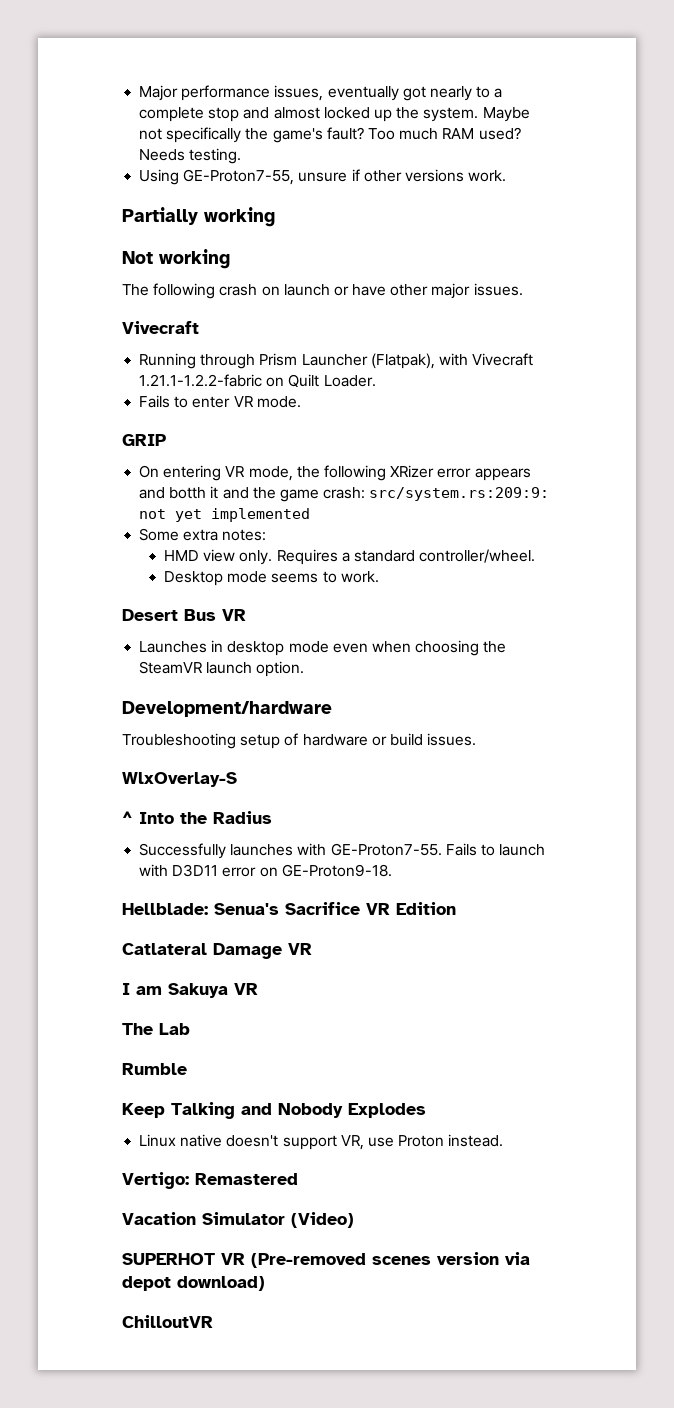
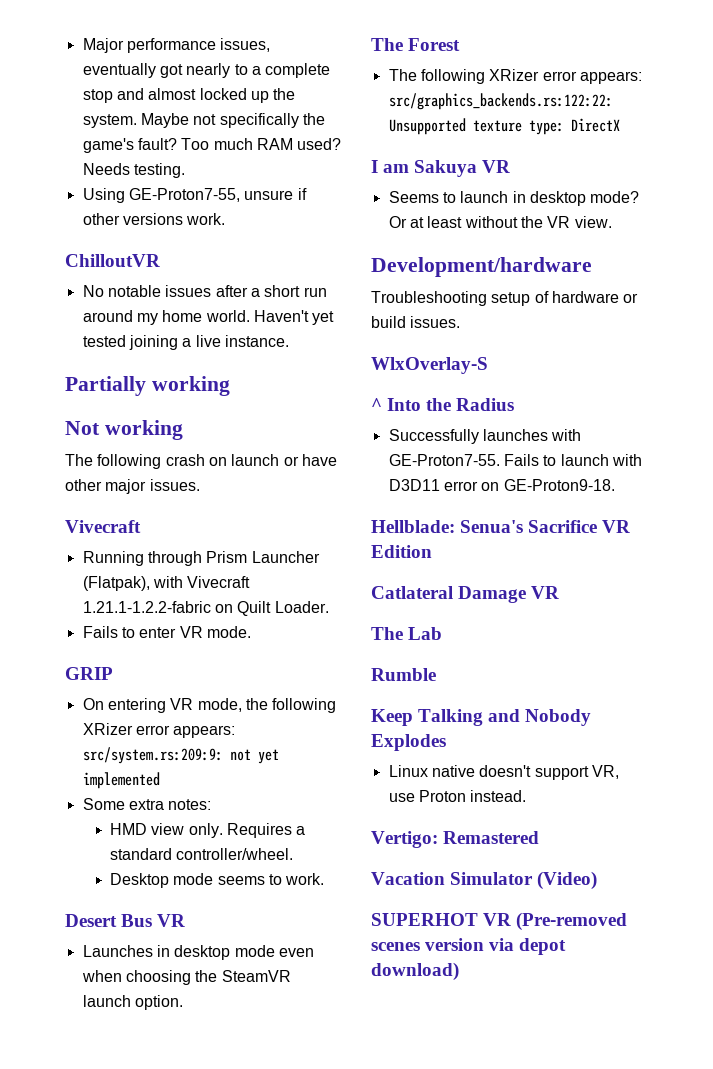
+ ChilloutVR
+ No notable issues after a short run around my home world. Haven't yet tested joining a live instance.
- On entering VR mode, the following XRizer error appears and botth it and the game crash: src/system.rs:209:9: not yet implemented
+ On entering VR mode, the following XRizer error appears: src/system.rs:209:9: not yet implemented
+ The Forest
+ The following XRizer error appears: src/graphics_backends.rs:122:22: Unsupported texture type: DirectX
+ I am Sakuya VR
+ Seems to launch in desktop mode? Or at least without the VR view.
- I am Sakuya VR
- ChilloutVR

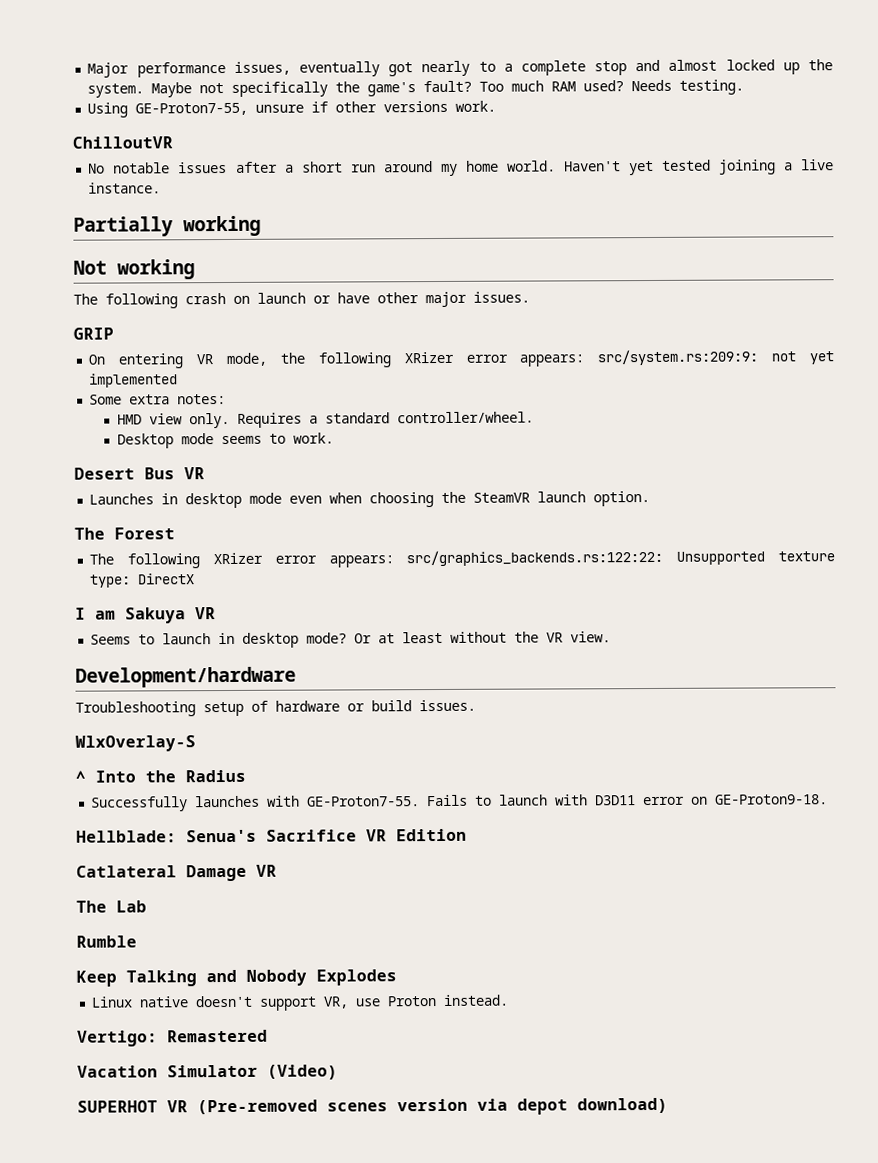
  The following crash on launch or have other major issues.
- Vivecraft
- Running through Prism Launcher (Flatpak), with Vivecraft 1.21.1-1.2.2-fabric on Quilt Loader.
- Fails to enter VR mode.

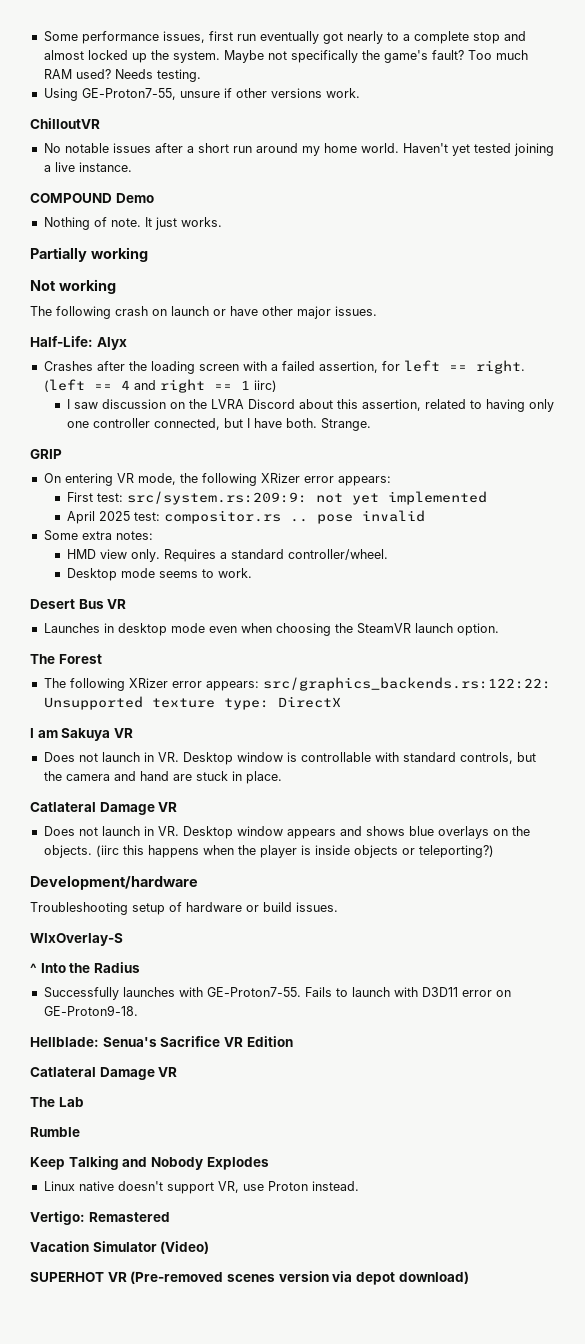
- Major performance issues, eventually got nearly to a complete stop and almost locked up the system.
+ Some performance issues, first run eventually got nearly to a complete stop and almost locked up the system.
+ COMPOUND Demo
+ Nothing of note. It just works.
+ Half-Life: Alyx
+ Crashes after the loading screen with a failed assertion, for left == right. (left == 4 and right == 1 iirc)
+ I saw discussion on the LVRA Discord about this assertion, related to having only one controller connected, but I have both. Strange.
- On entering VR mode, the following XRizer error appears: src/system.rs:209:9: not yet implemented
+ On entering VR mode, the following XRizer error appears:
+ First test: src/system.rs:209:9: not yet implemented
+ April 2025 test: compositor.rs .. pose invalid
- Seems to launch in desktop mode? Or at least without the VR view.
+ Does not launch in VR. Desktop window is controllable with standard controls, but the camera and hand are stuck in place.
+ Catlateral Damage VR
+ Does not launch in VR. Desktop window appears and shows blue overlays on the objects. (iirc this happens when the player is inside objects or teleporting?)

